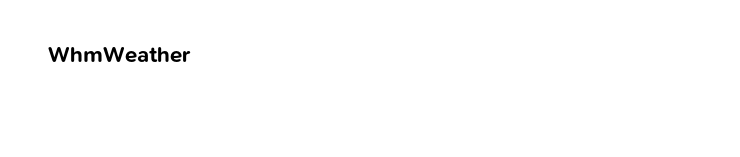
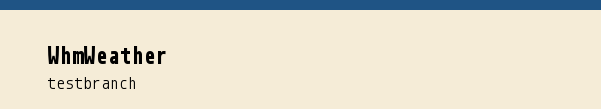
+ testbranch

